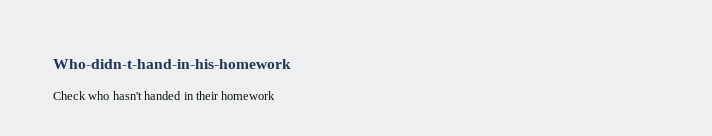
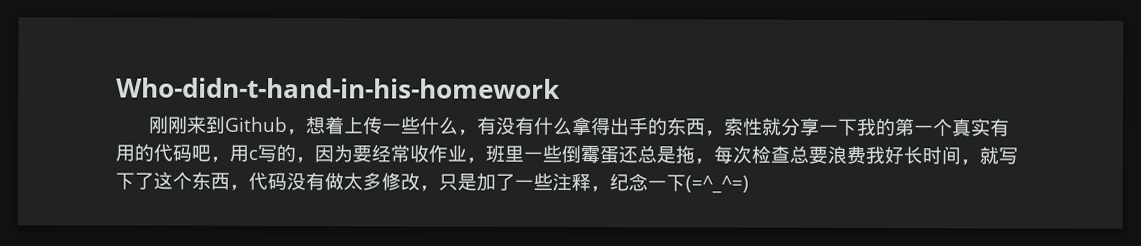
- Check who hasn't handed in their homework
+ 刚刚来到Github，想着上传一些什么，有没有什么拿得出手的东西，索性就分享一下我的第一个真实有用的代码吧，用c写的，因为要经常收作业，班里一些倒霉蛋还总是拖，每次检查总要浪费我好长时间，就写下了这个东西，代码没有做太多修改，只是加了一些注释，纪念一下(=^_^=)

